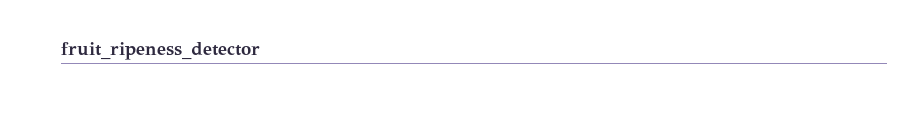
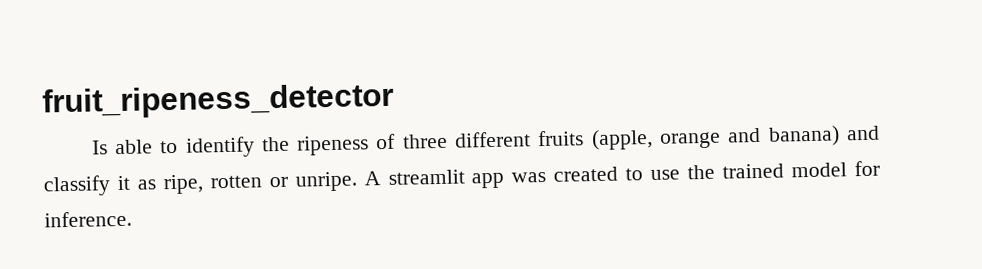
+ Is able to identify the ripeness of three different fruits (apple, orange and banana) and classify it as ripe, rotten or unripe. A streamlit app was created to use the trained model for inference.

